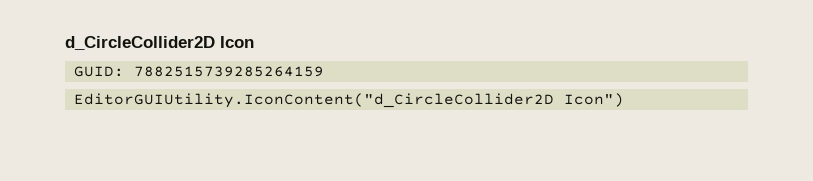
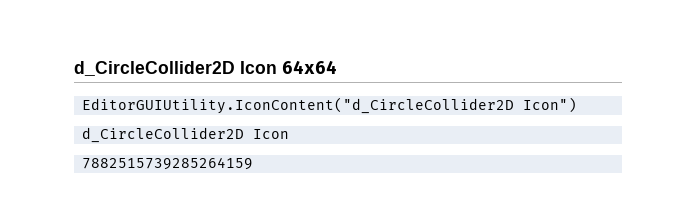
+ d_CircleCollider2D Icon 64x64
+ EditorGUIUtility.IconContent("d_CircleCollider2D Icon")
  d_CircleCollider2D Icon
- GUID: 7882515739285264159
+ 7882515739285264159
- EditorGUIUtility.IconContent("d_CircleCollider2D Icon")

